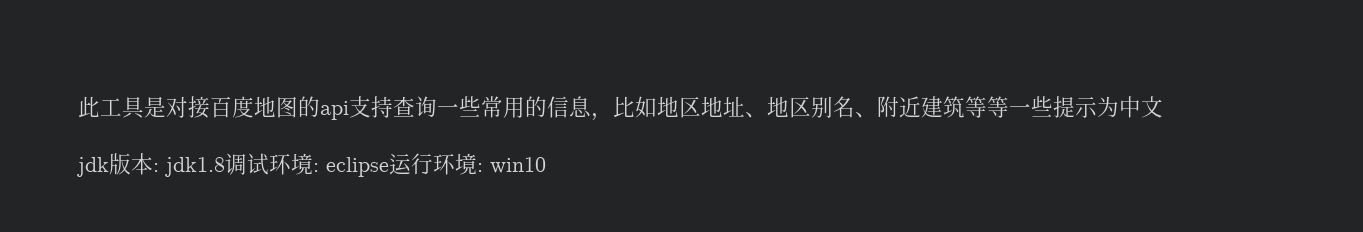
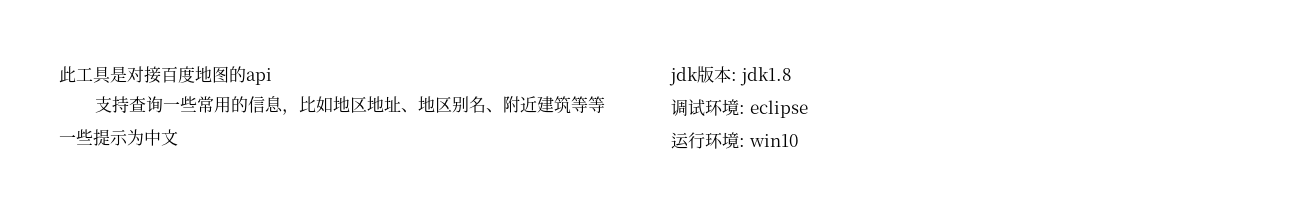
- 此工具是对接百度地图的api支持查询一些常用的信息，比如地区地址、地区别名、附近建筑等等一些提示为中文
+ 此工具是对接百度地图的api
+ 支持查询一些常用的信息，比如地区地址、地区别名、附近建筑等等
+ 一些提示为中文
- jdk版本: jdk1.8调试环境: eclipse运行环境: win10
+ jdk版本: jdk1.8
+ 调试环境: eclipse
+ 运行环境: win10

